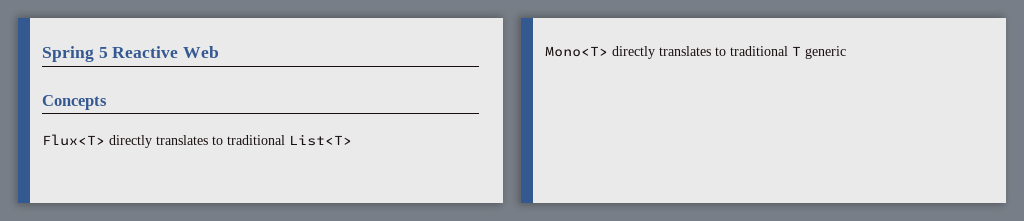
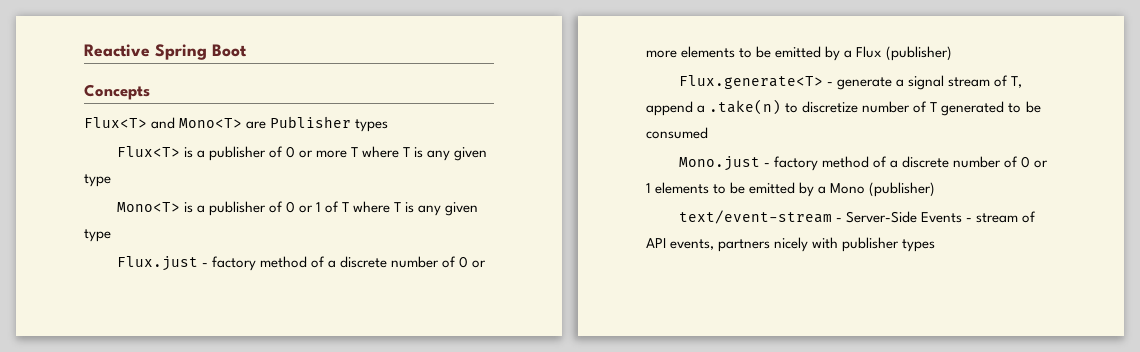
- Spring 5 Reactive Web
+ Reactive Spring Boot
  Concepts
- Flux<T> directly translates to traditional List<T>
- Mono<T> directly translates to traditional T generic
+ Flux<T> and Mono<T> are Publisher types
+ Flux<T> is a publisher of 0 or more T where T is any given type
+ Mono<T> is a publisher of 0 or 1 of T where T is any given type
+ Flux.just - factory method of a discrete number of 0 or more elements to be emitted by a Flux (publisher)
+ Flux.generate<T> - generate a signal stream of T, append a .take(n) to discretize number of T generated to be consumed
+ Mono.just - factory method of a discrete number of 0 or 1 elements to be emitted by a Mono (publisher)
+ text/event-stream - Server-Side Events - stream of API events, partners nicely with publisher types

